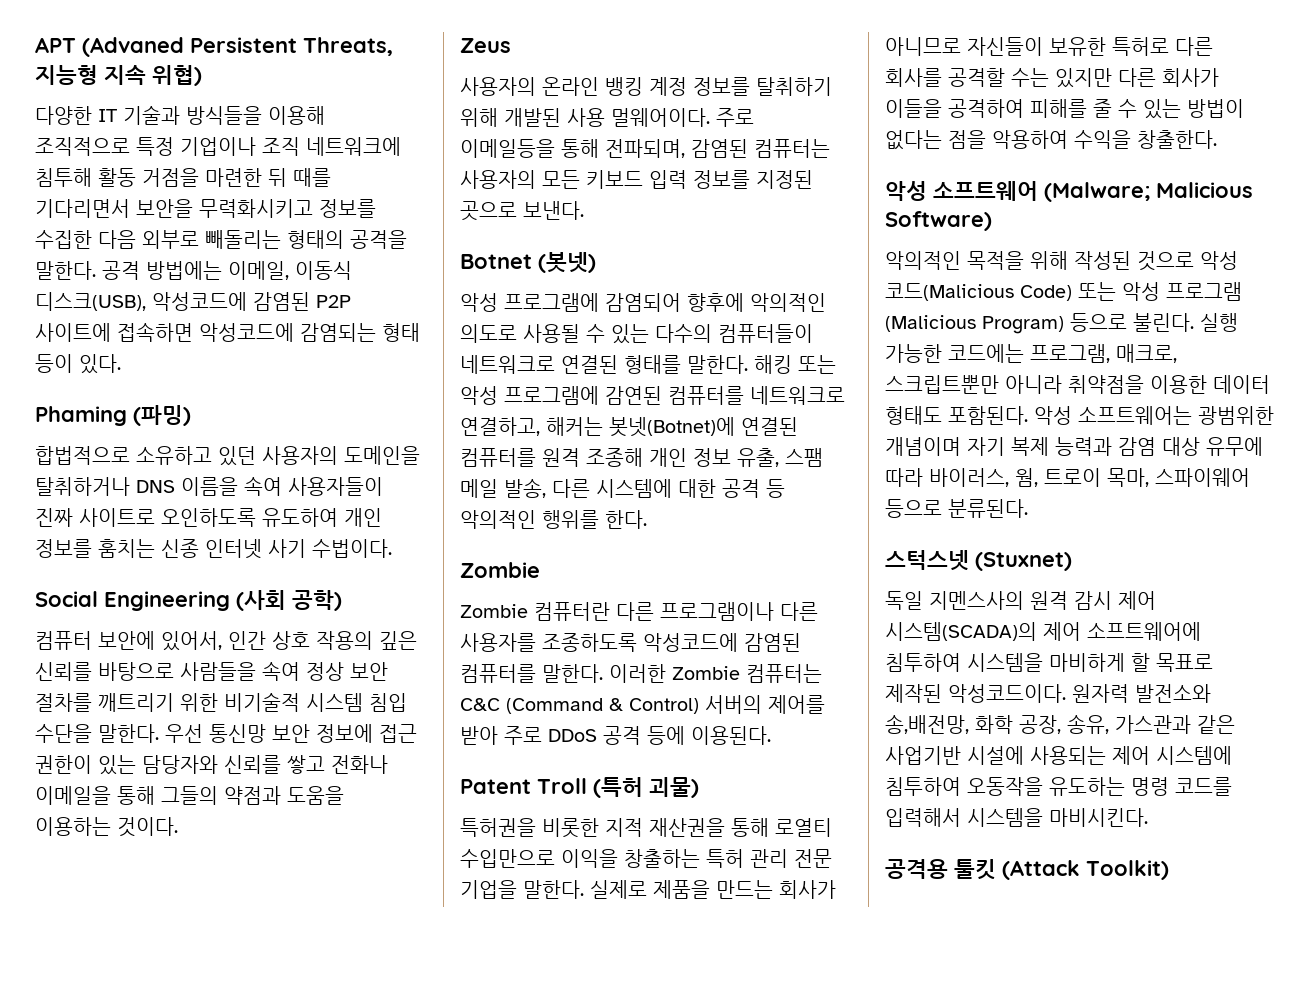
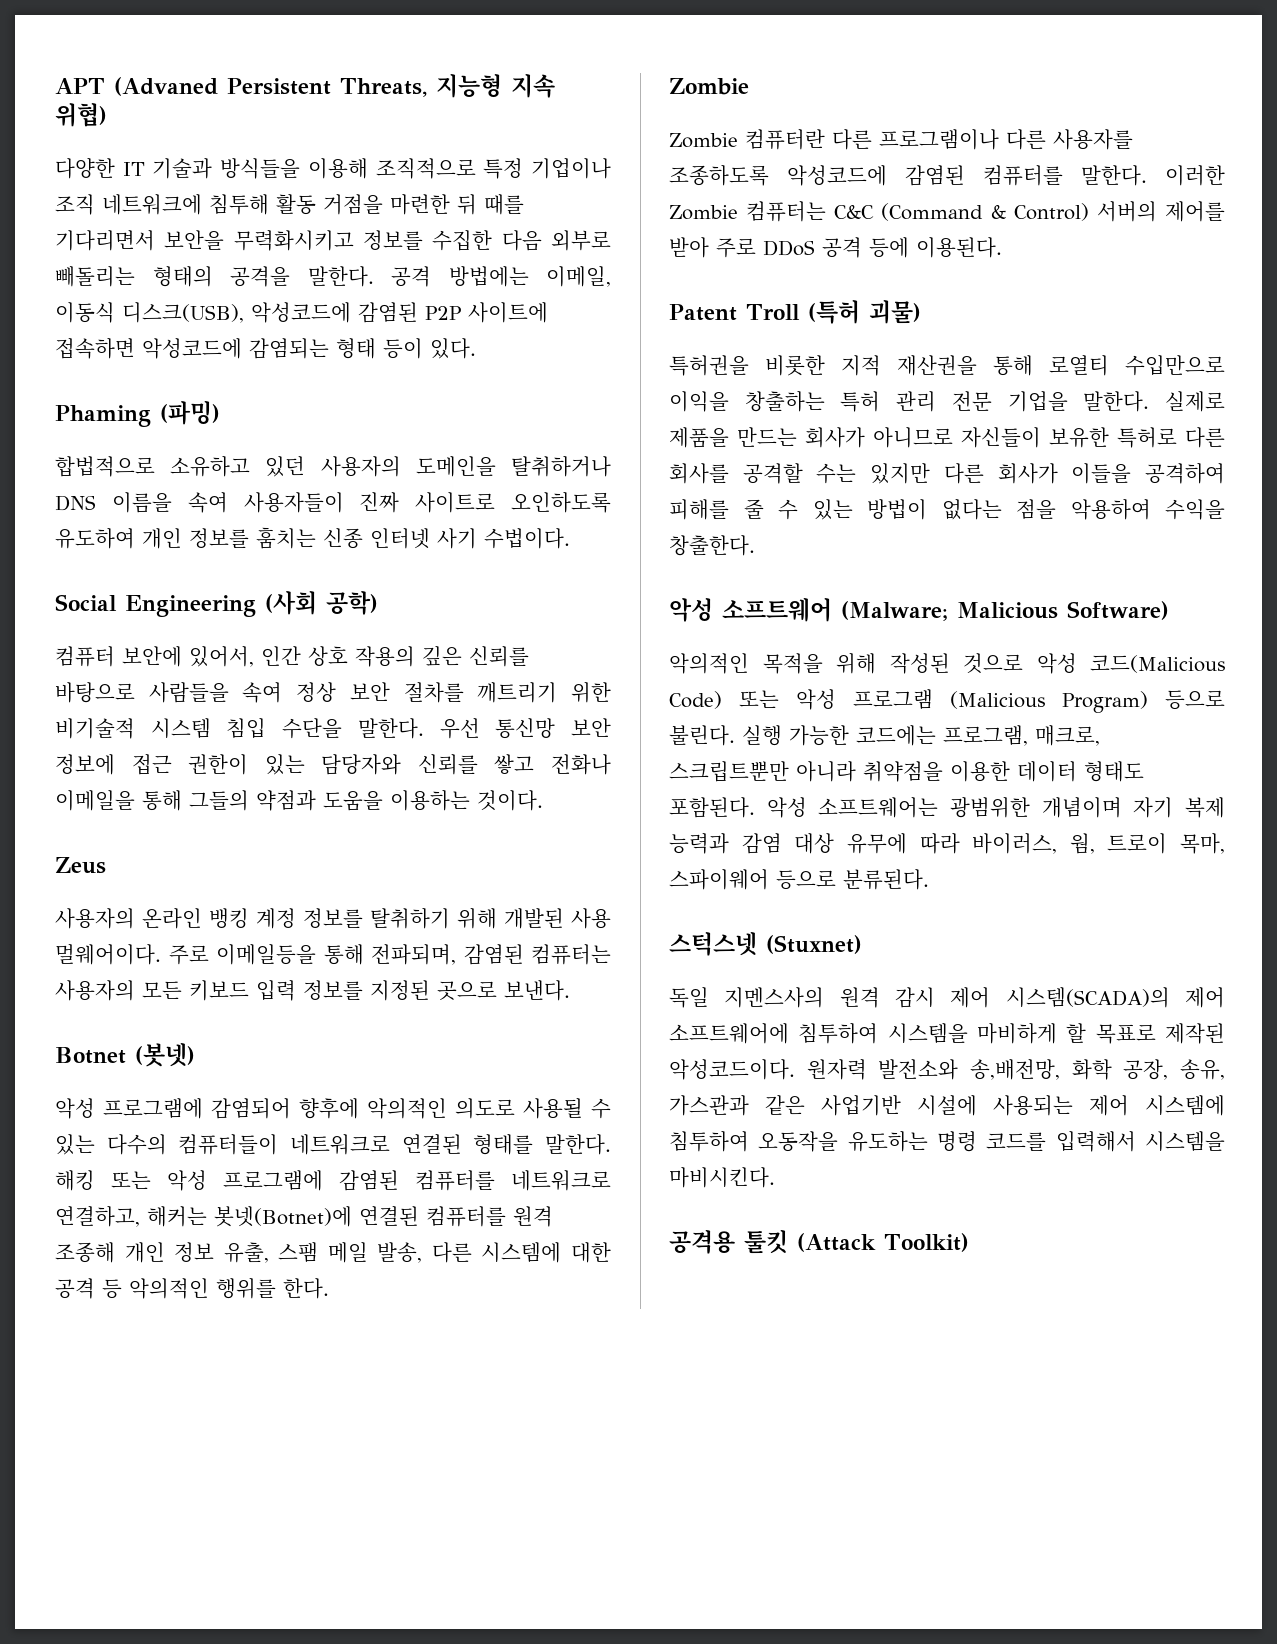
- 해킹 또는 악성 프로그램에 감연된 컴퓨터를 네트워크로 연결하고, 해커는 봇넷(Botnet)에 연결된 컴퓨터를 원격 조종해 개인 정보 유출, 스팸 메일 발송, 다른 시스템에 대한 공격 등 악의적인 행위를 한다.
+ 해킹 또는 악성 프로그램에 감염된 컴퓨터를 네트워크로 연결하고, 해커는 봇넷(Botnet)에 연결된 컴퓨터를 원격 조종해 개인 정보 유출, 스팸 메일 발송, 다른 시스템에 대한 공격 등 악의적인 행위를 한다.

